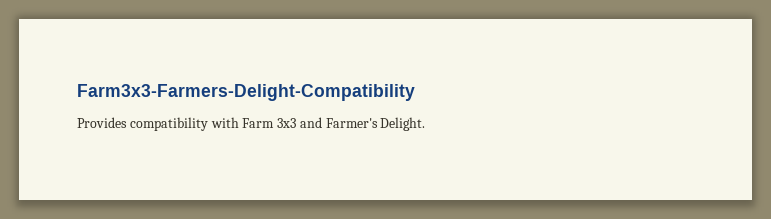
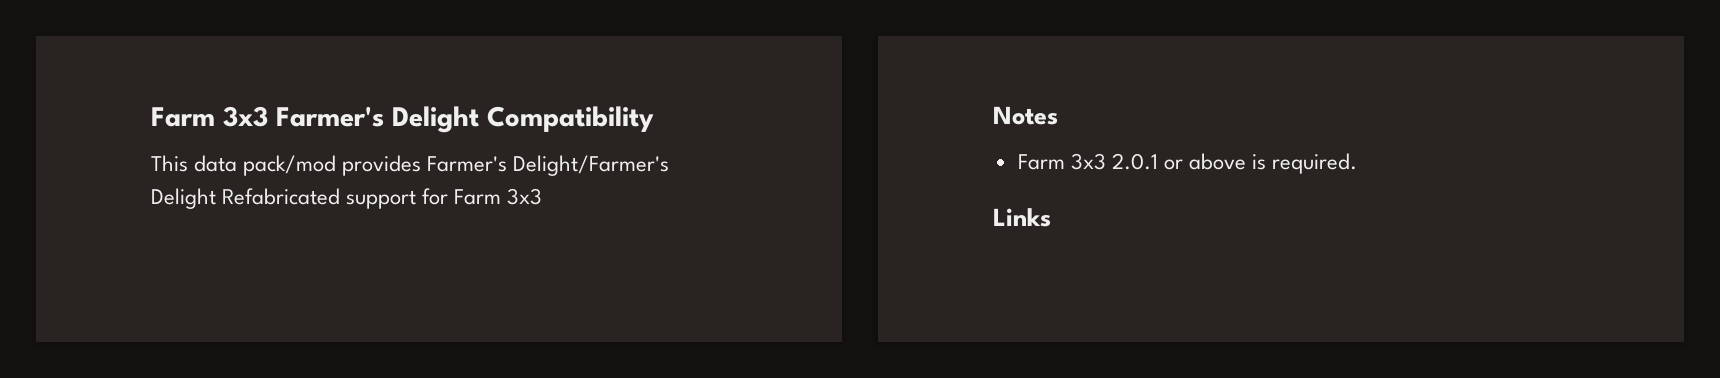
- Farm3x3-Farmers-Delight-Compatibility
- Provides compatibility with Farm 3x3 and Farmer's Delight.
+ Farm 3x3 Farmer's Delight Compatibility
+ This data pack/mod provides Farmer's Delight/Farmer's Delight Refabricated support for Farm 3x3
+ Notes
+ Farm 3x3 2.0.1 or above is required.
+ Links

